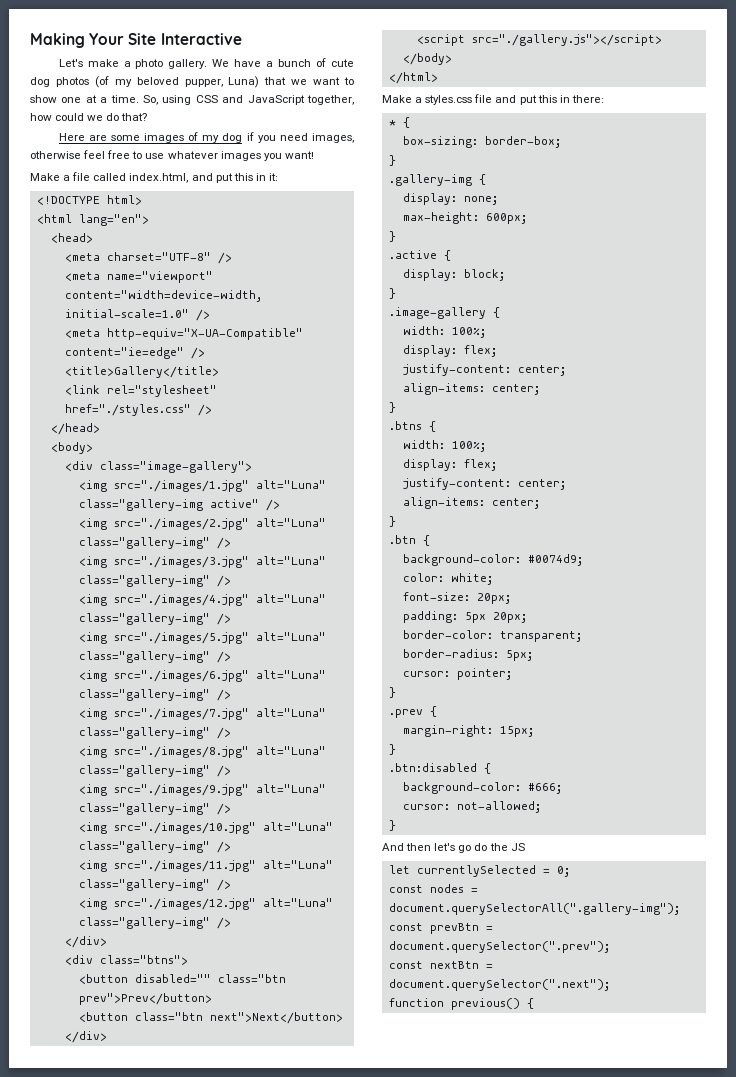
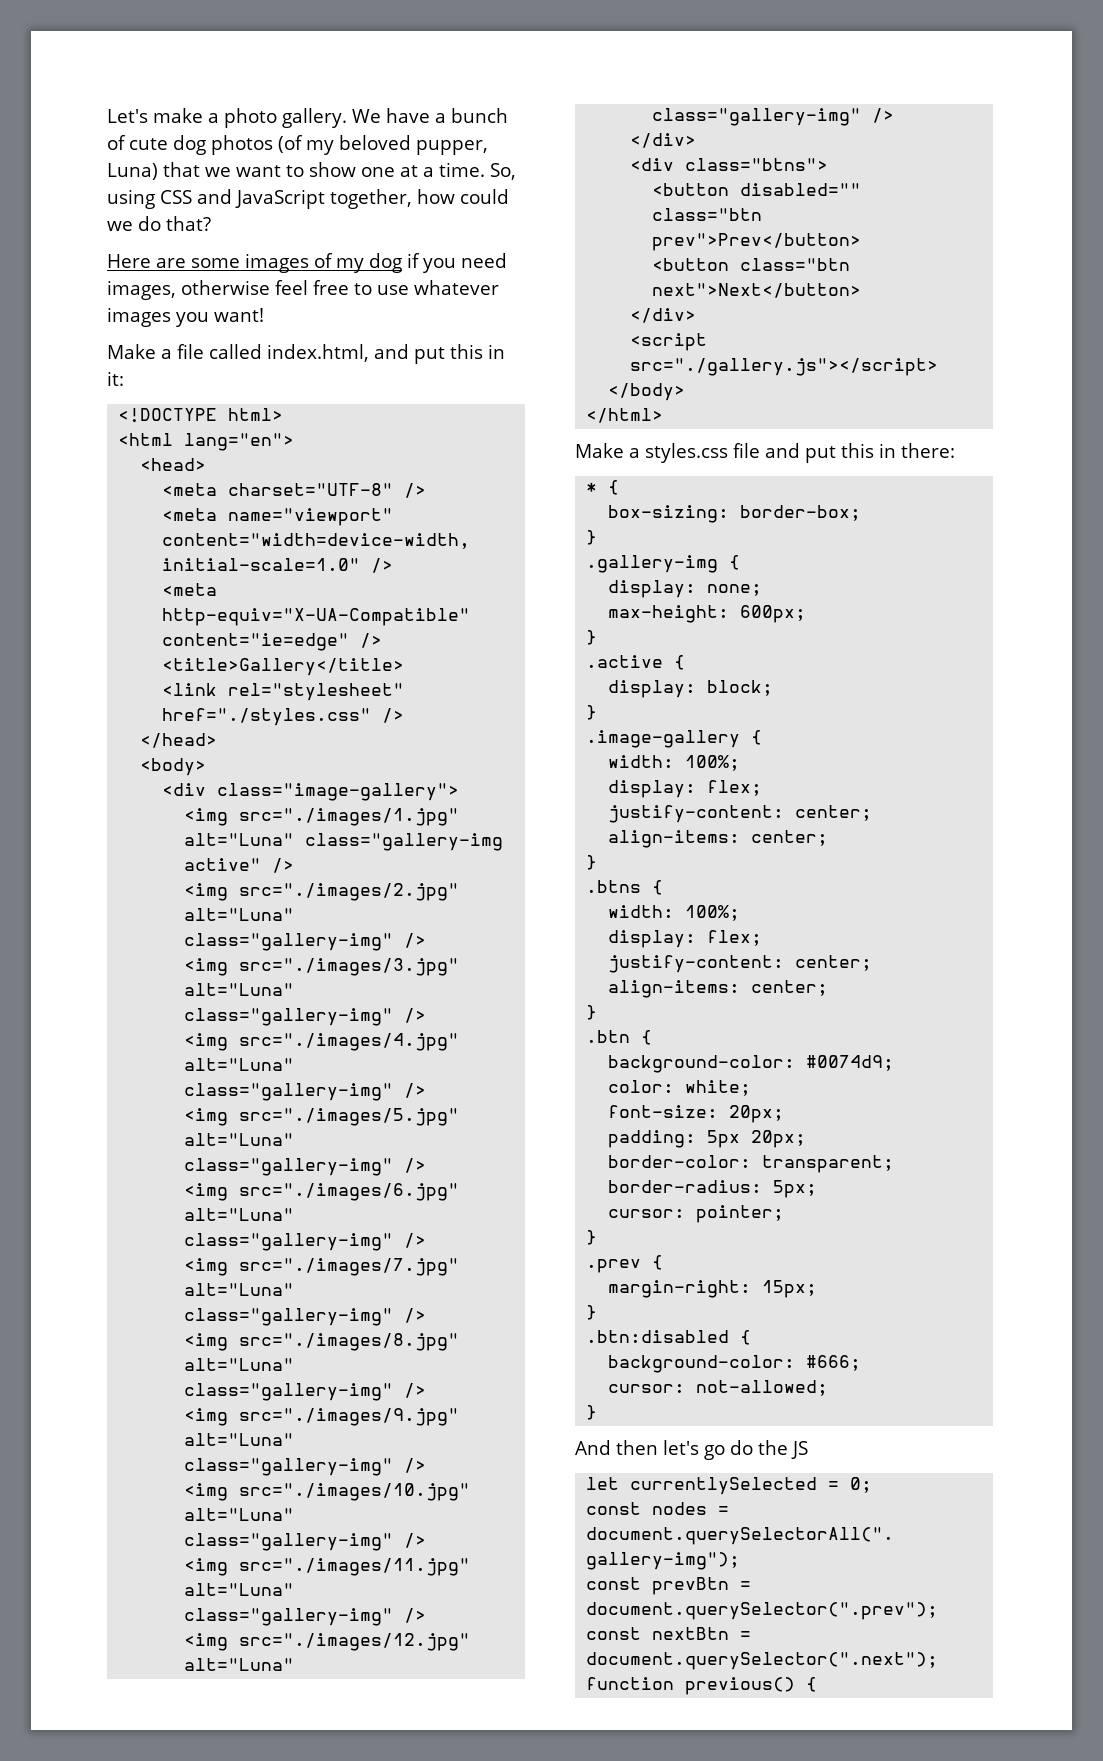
- Making Your Site Interactive

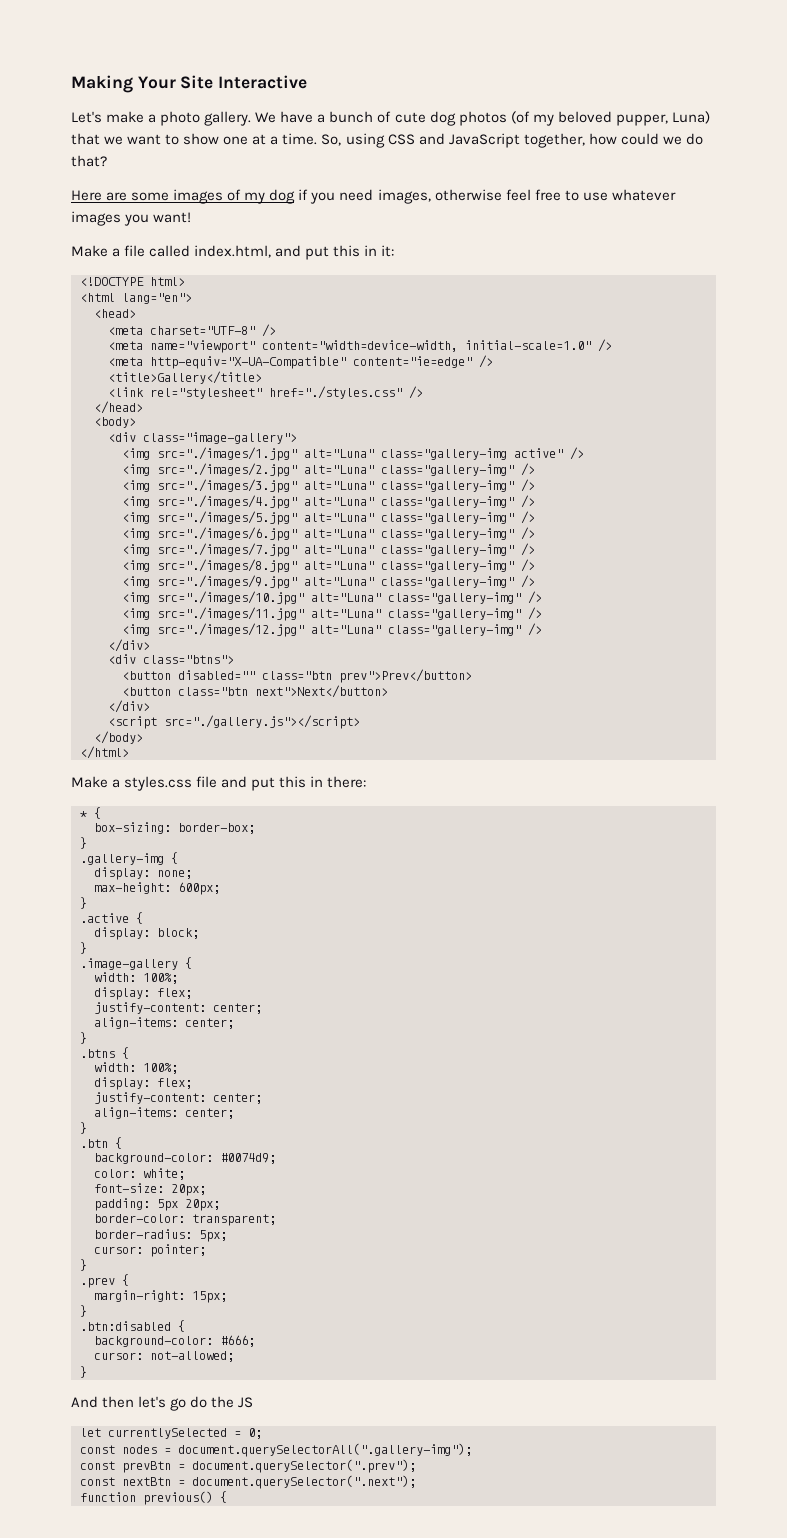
+ Making Your Site Interactive

